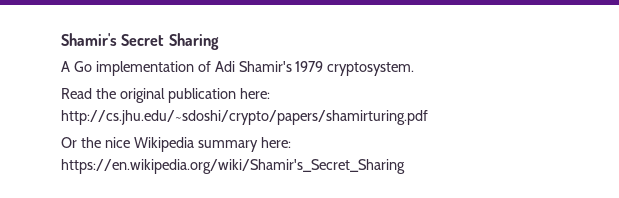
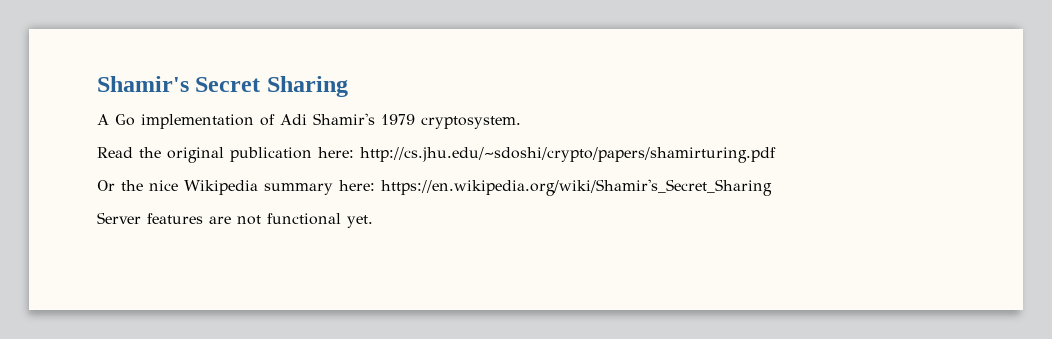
+ Server features are not functional yet.

